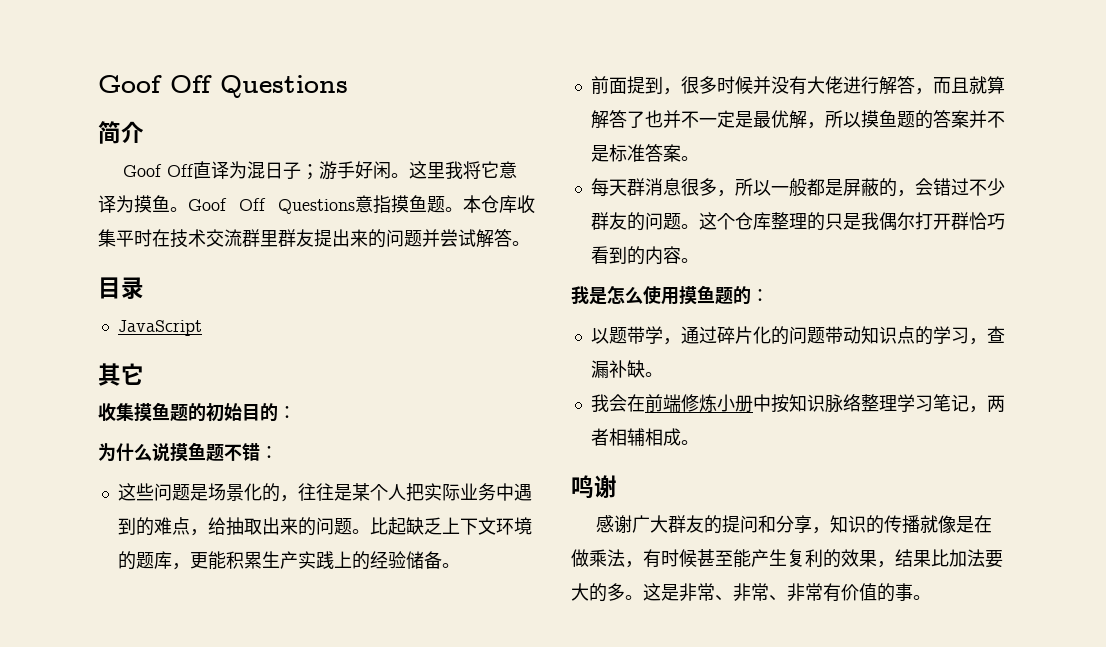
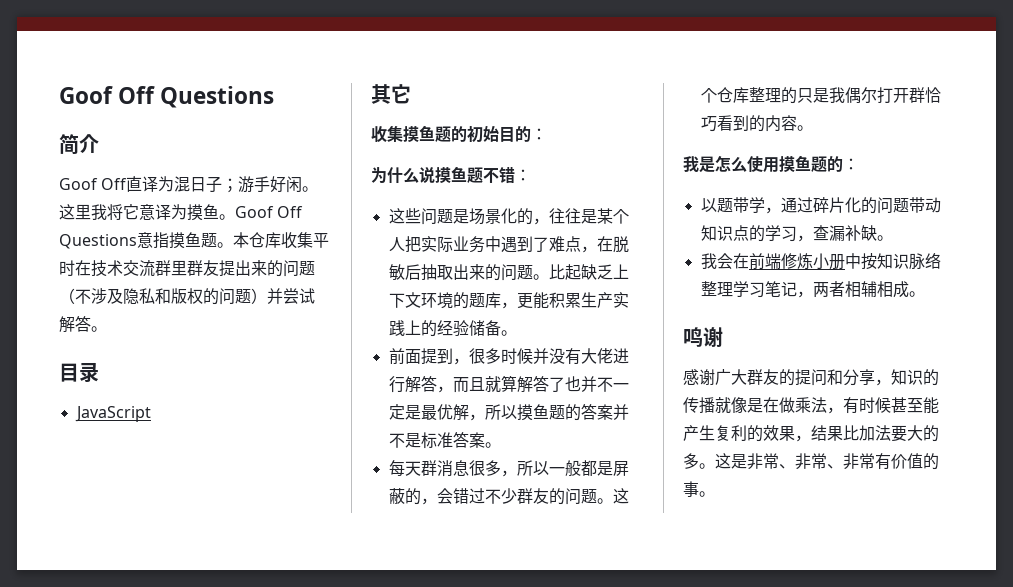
- 本仓库收集平时在技术交流群里群友提出来的问题并尝试解答。
+ 本仓库收集平时在技术交流群里群友提出来的问题（不涉及隐私和版权的问题）并尝试解答。
- 这些问题是场景化的，往往是某个人把实际业务中遇到的难点，给抽取出来的问题。
+ 这些问题是场景化的，往往是某个人把实际业务中遇到了难点，在脱敏后抽取出来的问题。

